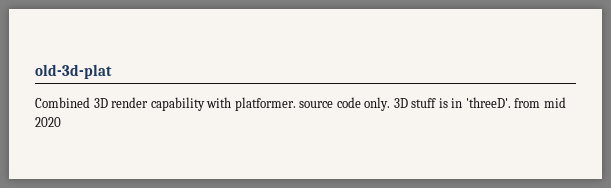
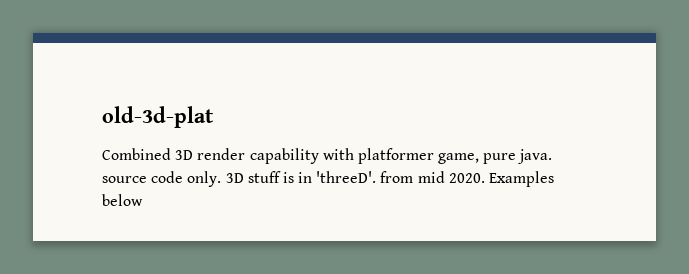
- Combined 3D render capability with platformer. source code only.
+ Combined 3D render capability with platformer game, pure java. source code only.
- 3D stuff is in 'threeD'. from mid 2020
+ 3D stuff is in 'threeD'. from mid 2020. Examples below

